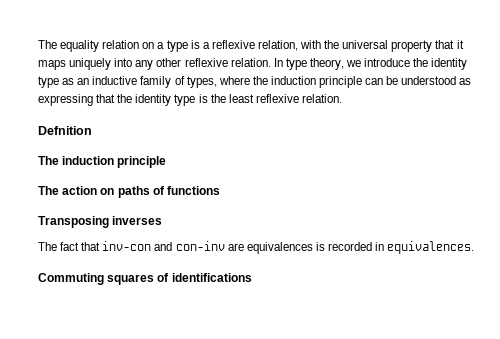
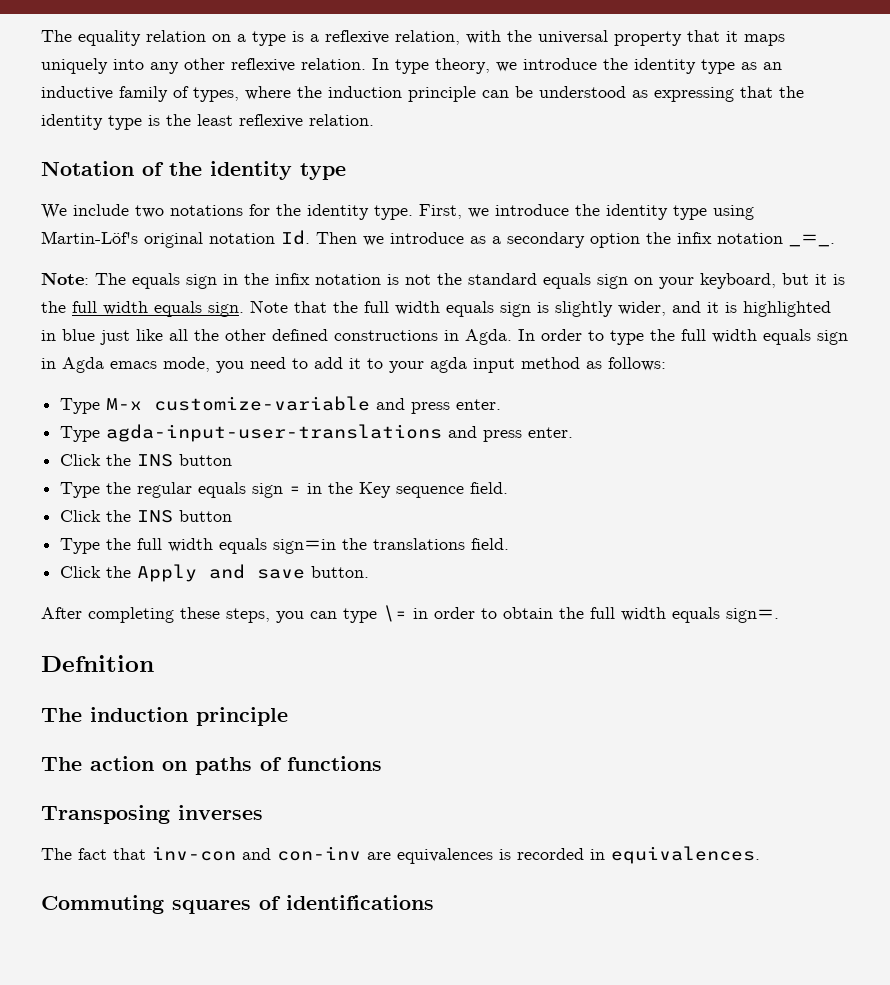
+ Notation of the identity type
+ We include two notations for the identity type. First, we introduce the identity type using Martin-Löf's original notation Id. Then we introduce as a secondary option the infix notation _＝_.
+ Note: The equals sign in the infix notation is not the standard equals sign on your keyboard, but it is the full width equals sign. Note that the full width equals sign is slightly wider, and it is highlighted in blue just like all the other defined constructions in Agda. In order to type the full width equals sign in Agda emacs mode, you need to add it to your agda input method as follows:
+ Type M-x customize-variable and press enter.
+ Type agda-input-user-translations and press enter.
+ Click the INS button
+ Type the regular equals sign = in the Key sequence field.
+ Click the INS button
+ Type the full width equals sign＝in the translations field.
+ Click the Apply and save button.
+ After completing these steps, you can type \= in order to obtain the full width equals sign＝.

